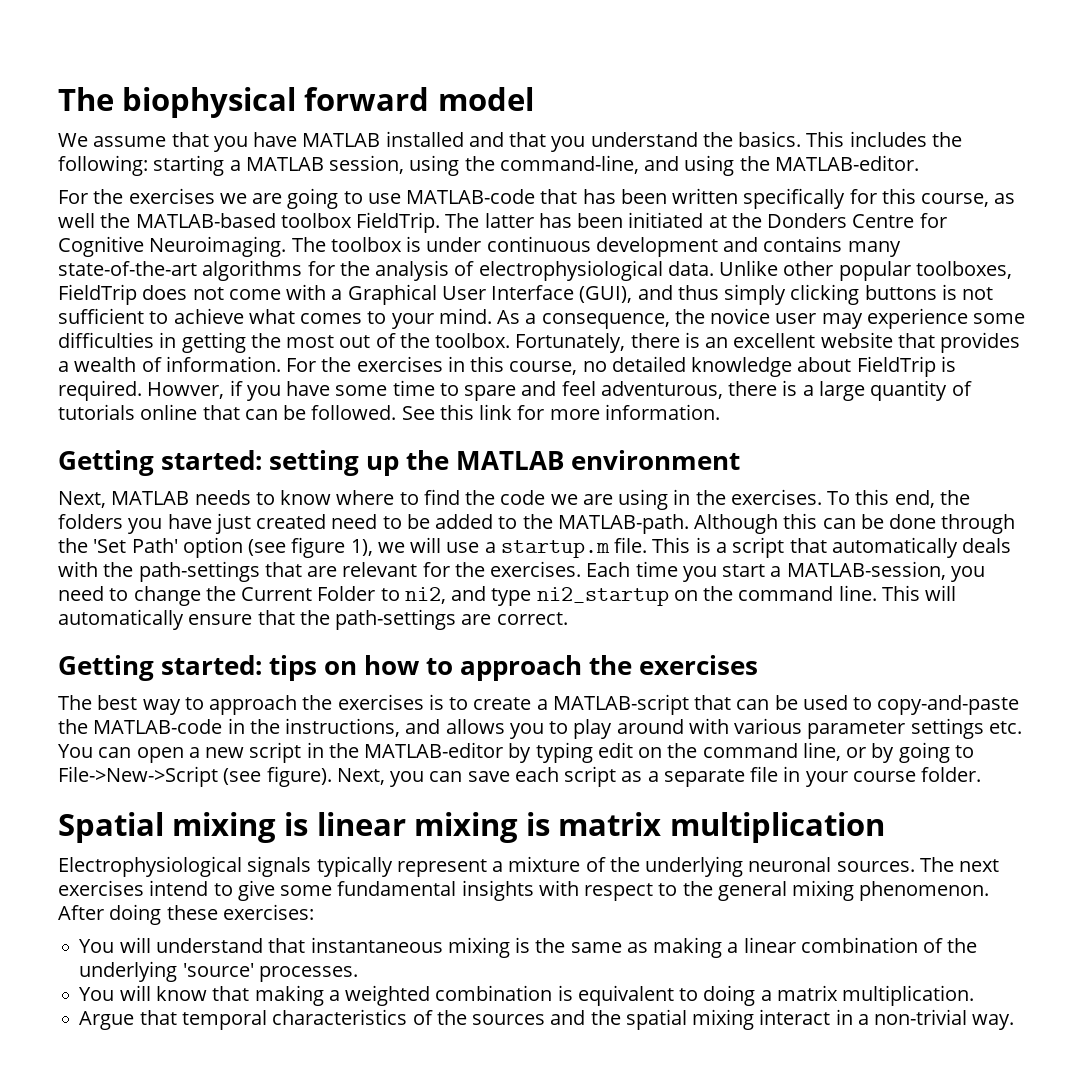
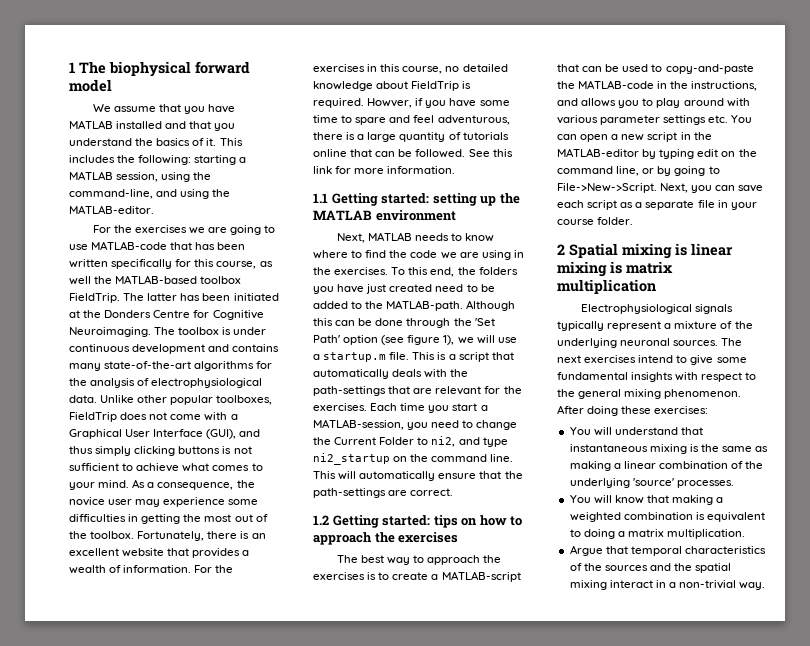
- The biophysical forward model
+ 1 The biophysical forward model
- We assume that you have MATLAB installed and that you understand the basics.
+ We assume that you have MATLAB installed and that you understand the basics of it.
- Getting started: setting up the MATLAB environment
+ 1.1 Getting started: setting up the MATLAB environment
- Getting started: tips on how to approach the exercises
+ 1.2 Getting started: tips on how to approach the exercises
- The best way to approach the exercises is to create a MATLAB-script that can be used to copy-and-paste the MATLAB-code in the instructions, and allows you to play around with various parameter settings etc. You can open a new script in the MATLAB-editor by typing edit on the command line, or by going to File->New->Script (see figure).
+ The best way to approach the exercises is to create a MATLAB-script that can be used to copy-and-paste the MATLAB-code in the instructions, and allows you to play around with various parameter settings etc. You can open a new script in the MATLAB-editor by typing edit on the command line, or by going to File->New->Script.
- Spatial mixing is linear mixing is matrix multiplication
+ 2 Spatial mixing is linear mixing is matrix multiplication

